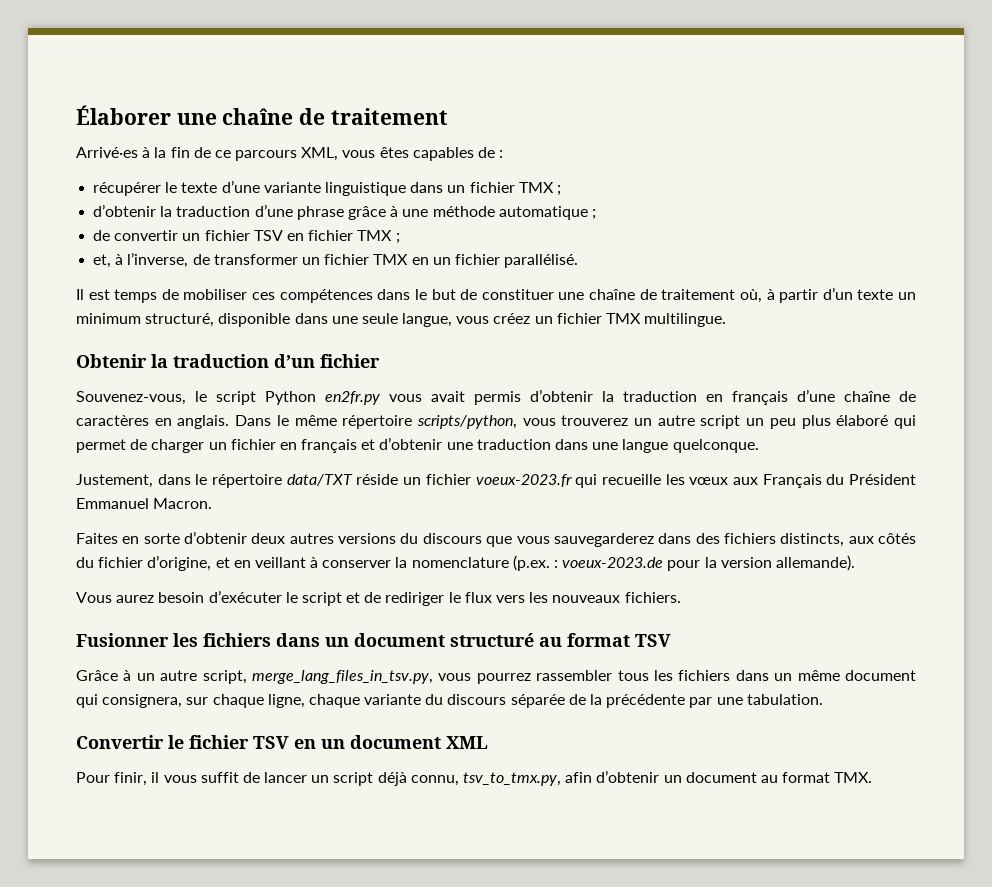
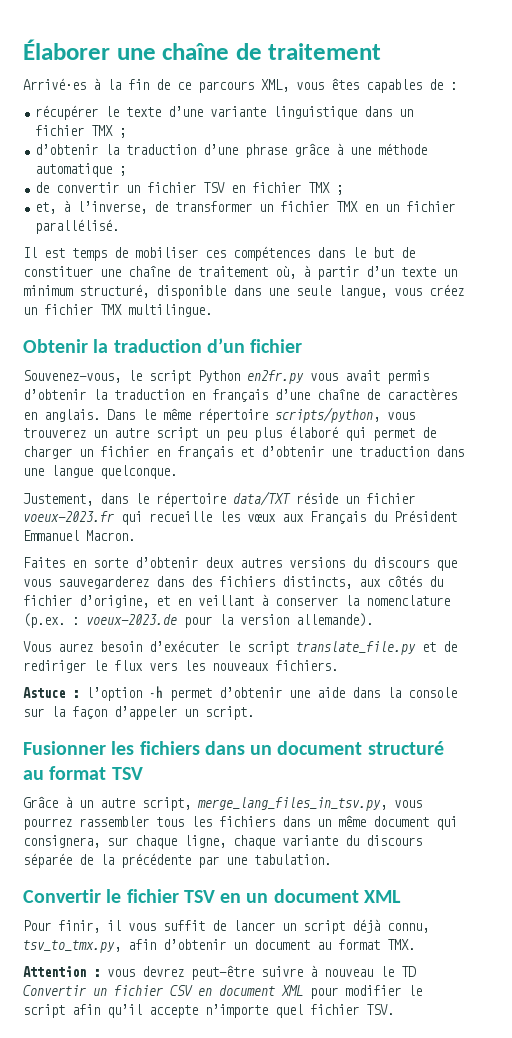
- Vous aurez besoin d’exécuter le script et de rediriger le flux vers les nouveaux fichiers.
+ Vous aurez besoin d’exécuter le script translate_file.py et de rediriger le flux vers les nouveaux fichiers.
+ Astuce : l’option -h permet d’obtenir une aide dans la console sur la façon d’appeler un script.
+ Attention : vous devrez peut-être suivre à nouveau le TD Convertir un fichier CSV en document XML pour modifier le script afin qu’il accepte n’importe quel fichier TSV.

